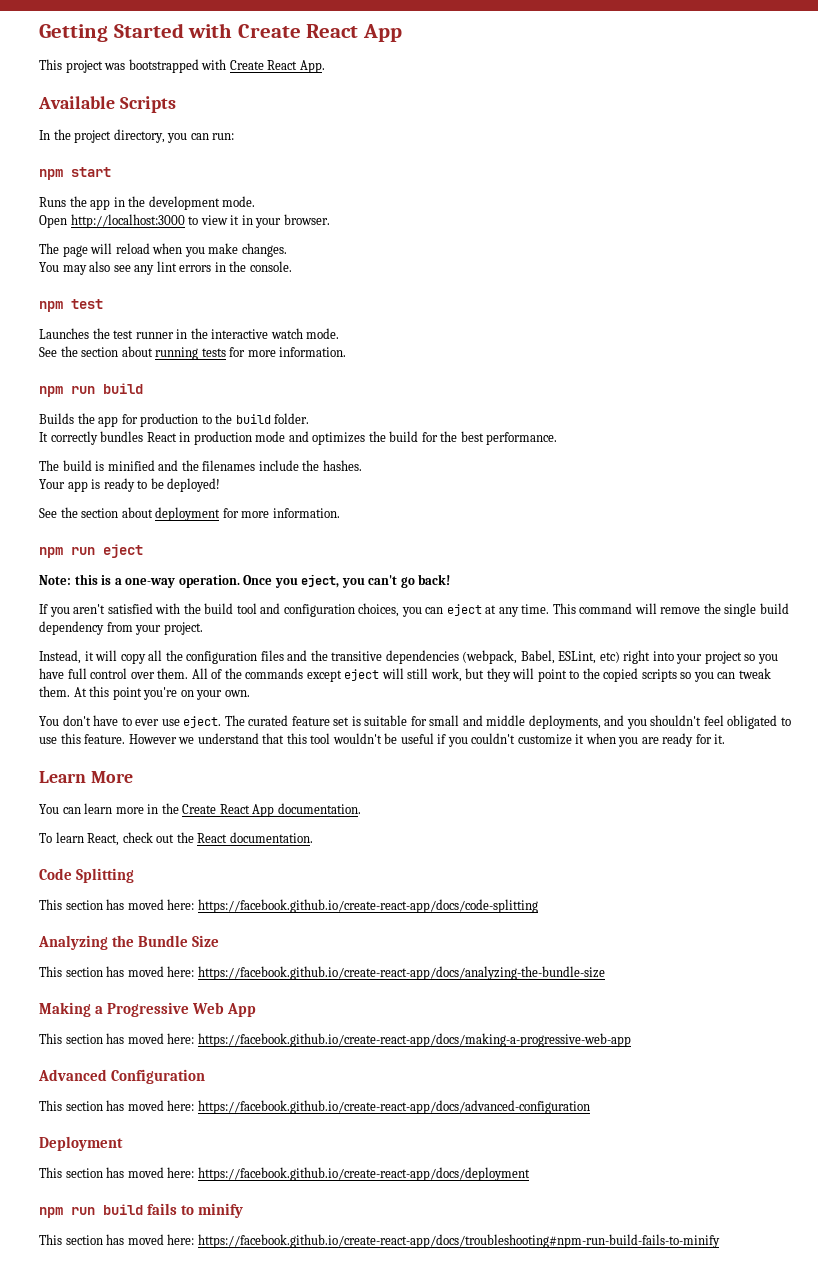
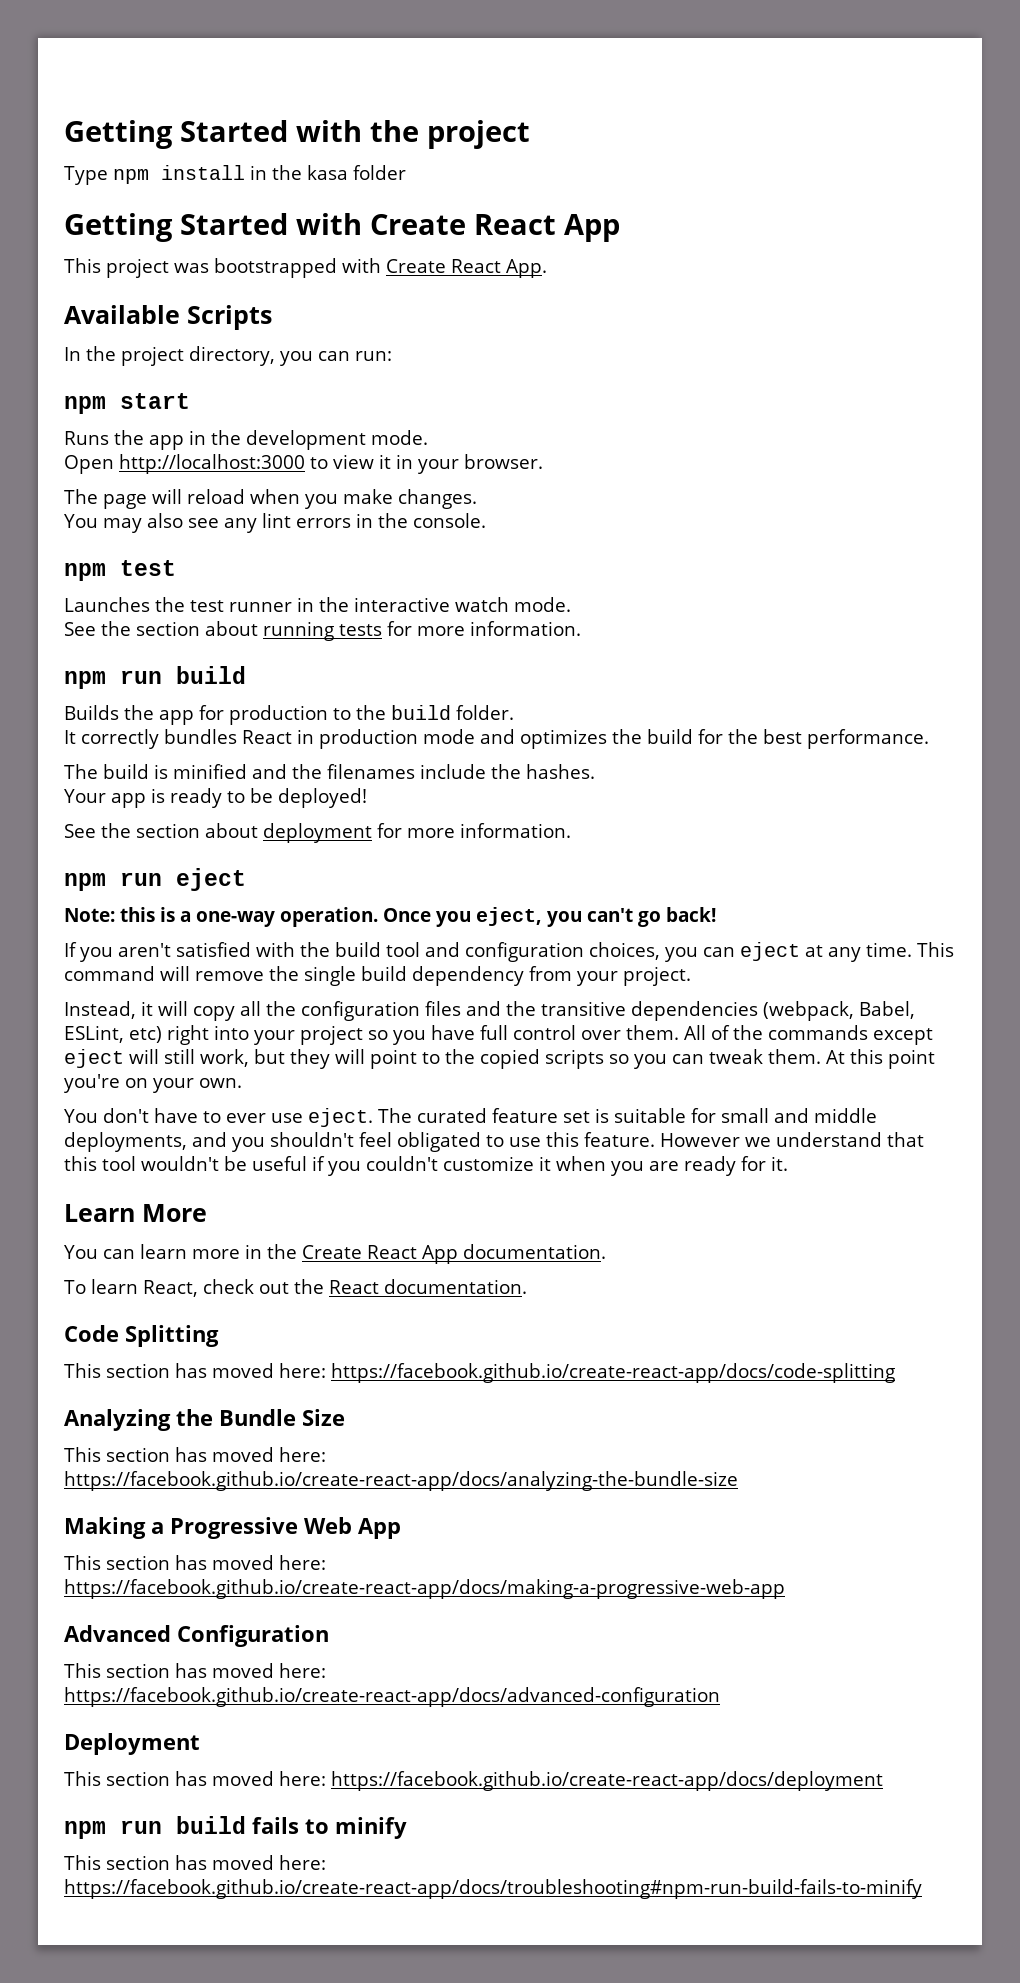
+ Getting Started with the project
+ Type npm install in the kasa folder

